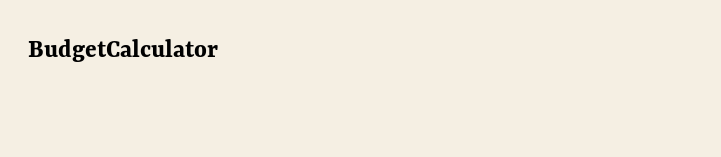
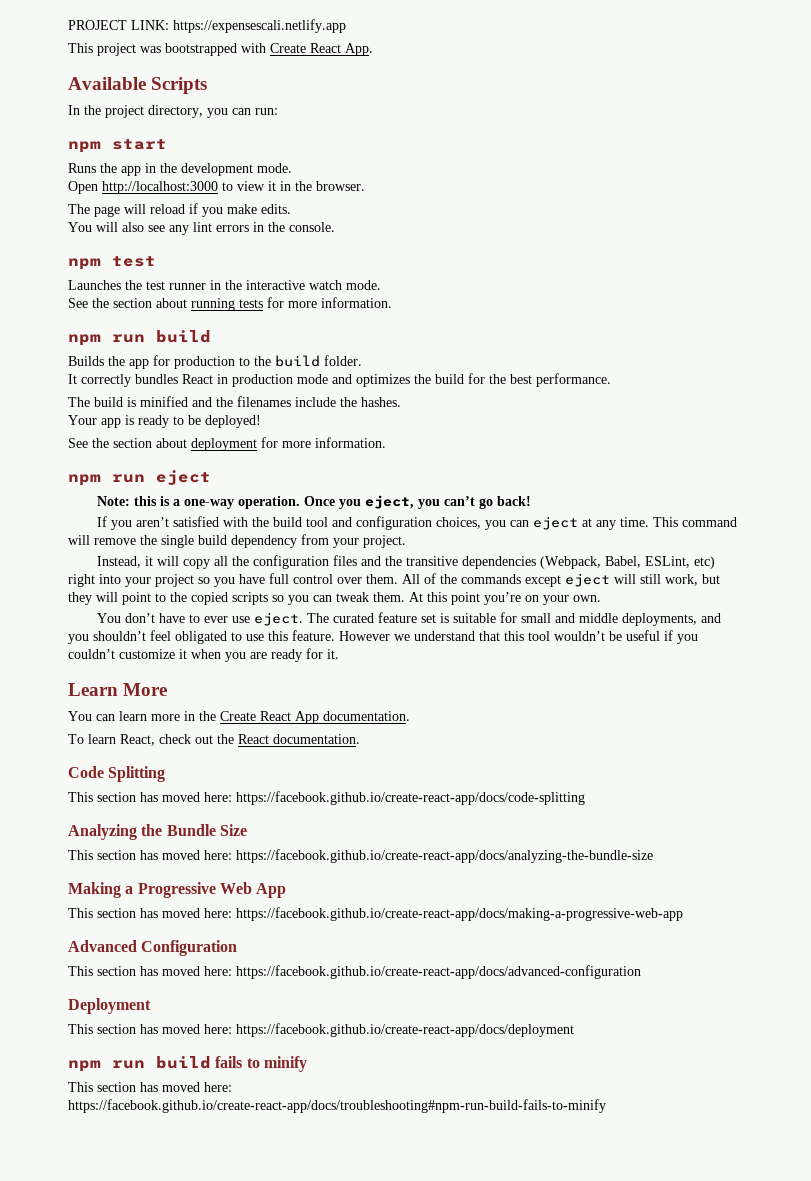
- BudgetCalculator
+ PROJECT LINK: https://expensescali.netlify.app
+ This project was bootstrapped with Create React App.
+ Available Scripts
+ In the project directory, you can run:
+ npm start
+ Runs the app in the development mode.
+ Open http://localhost:3000 to view it in the browser.
+ The page will reload if you make edits.
+ You will also see any lint errors in the console.
+ npm test
+ Launches the test runner in the interactive watch mode.
+ See the section about running tests for more information.
+ npm run build
+ Builds the app for production to the build folder.
+ It correctly bundles React in production mode and optimizes the build for the best performance.
+ The build is minified and the filenames include the hashes.
+ Your app is ready to be deployed!
+ See the section about deployment for more information.
+ npm run eject
+ Note: this is a one-way operation. Once you eject, you can’t go back!
+ If you aren’t satisfied with the build tool and configuration choices, you can eject at any time. This command will remove the single build dependency from your project.
+ Instead, it will copy all the configuration files and the transitive dependencies (Webpack, Babel, ESLint, etc) right into your project so you have full control over them. All of the commands except eject will still work, but they will point to the copied scripts so you can tweak them. At this point you’re on your own.
+ You don’t have to ever use eject. The curated feature set is suitable for small and middle deployments, and you shouldn’t feel obligated to use this feature. However we understand that this tool wouldn’t be useful if you couldn’t customize it when you are ready for it.
+ Learn More
+ You can learn more in the Create React App documentation.
+ To learn React, check out the React documentation.
+ Code Splitting
+ This section has moved here: https://facebook.github.io/create-react-app/docs/code-splitting
+ Analyzing the Bundle Size
+ This section has moved here: https://facebook.github.io/create-react-app/docs/analyzing-the-bundle-size
+ Making a Progressive Web App
+ This section has moved here: https://facebook.github.io/create-react-app/docs/making-a-progressive-web-app
+ Advanced Configuration
+ This section has moved here: https://facebook.github.io/create-react-app/docs/advanced-configuration
+ Deployment
+ This section has moved here: https://facebook.github.io/create-react-app/docs/deployment
+ npm run build fails to minify
+ This section has moved here: https://facebook.github.io/create-react-app/docs/troubleshooting#npm-run-build-fails-to-minify

